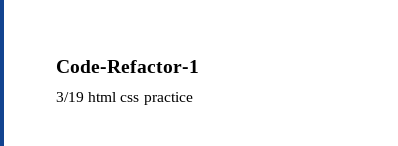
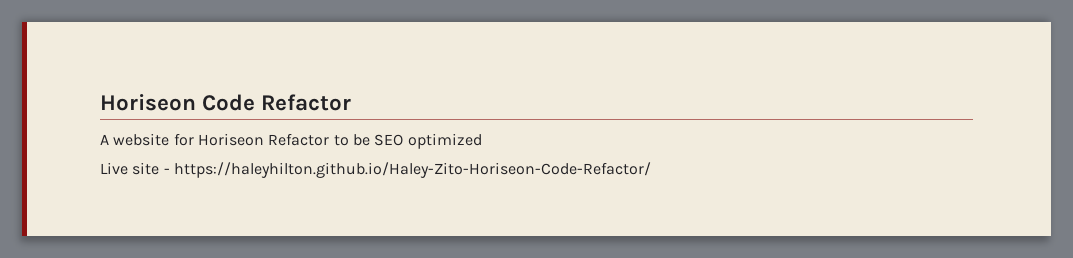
- Code-Refactor-1
- 3/19 html css practice
+ Horiseon Code Refactor
+ A website for Horiseon Refactor to be SEO optimized
+ Live site - https://haleyhilton.github.io/Haley-Zito-Horiseon-Code-Refactor/

